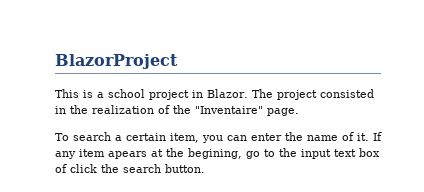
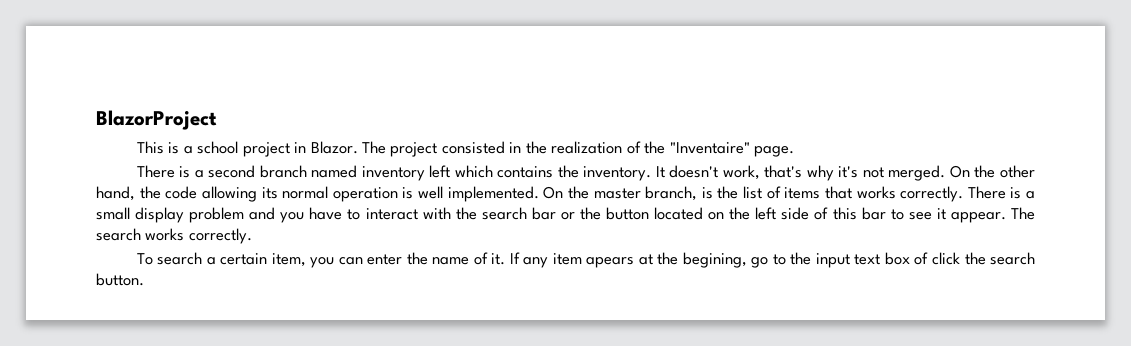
+ There is a second branch named inventory left which contains the inventory. It doesn't work, that's why it's not merged. On the other hand, the code allowing its normal operation is well implemented. On the master branch, is the list of items that works correctly. There is a small display problem and you have to interact with the search bar or the button located on the left side of this bar to see it appear. The search works correctly.

